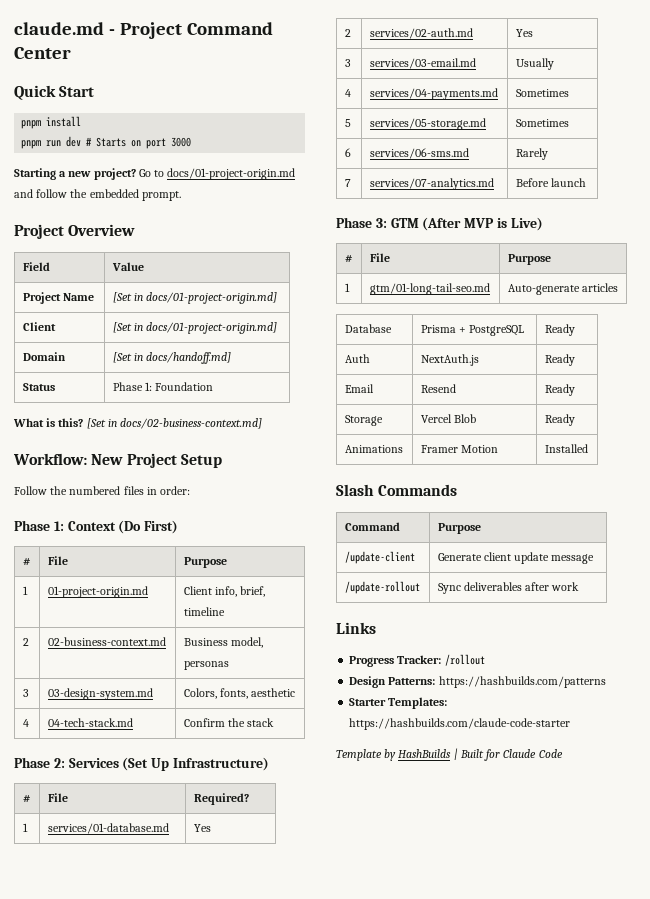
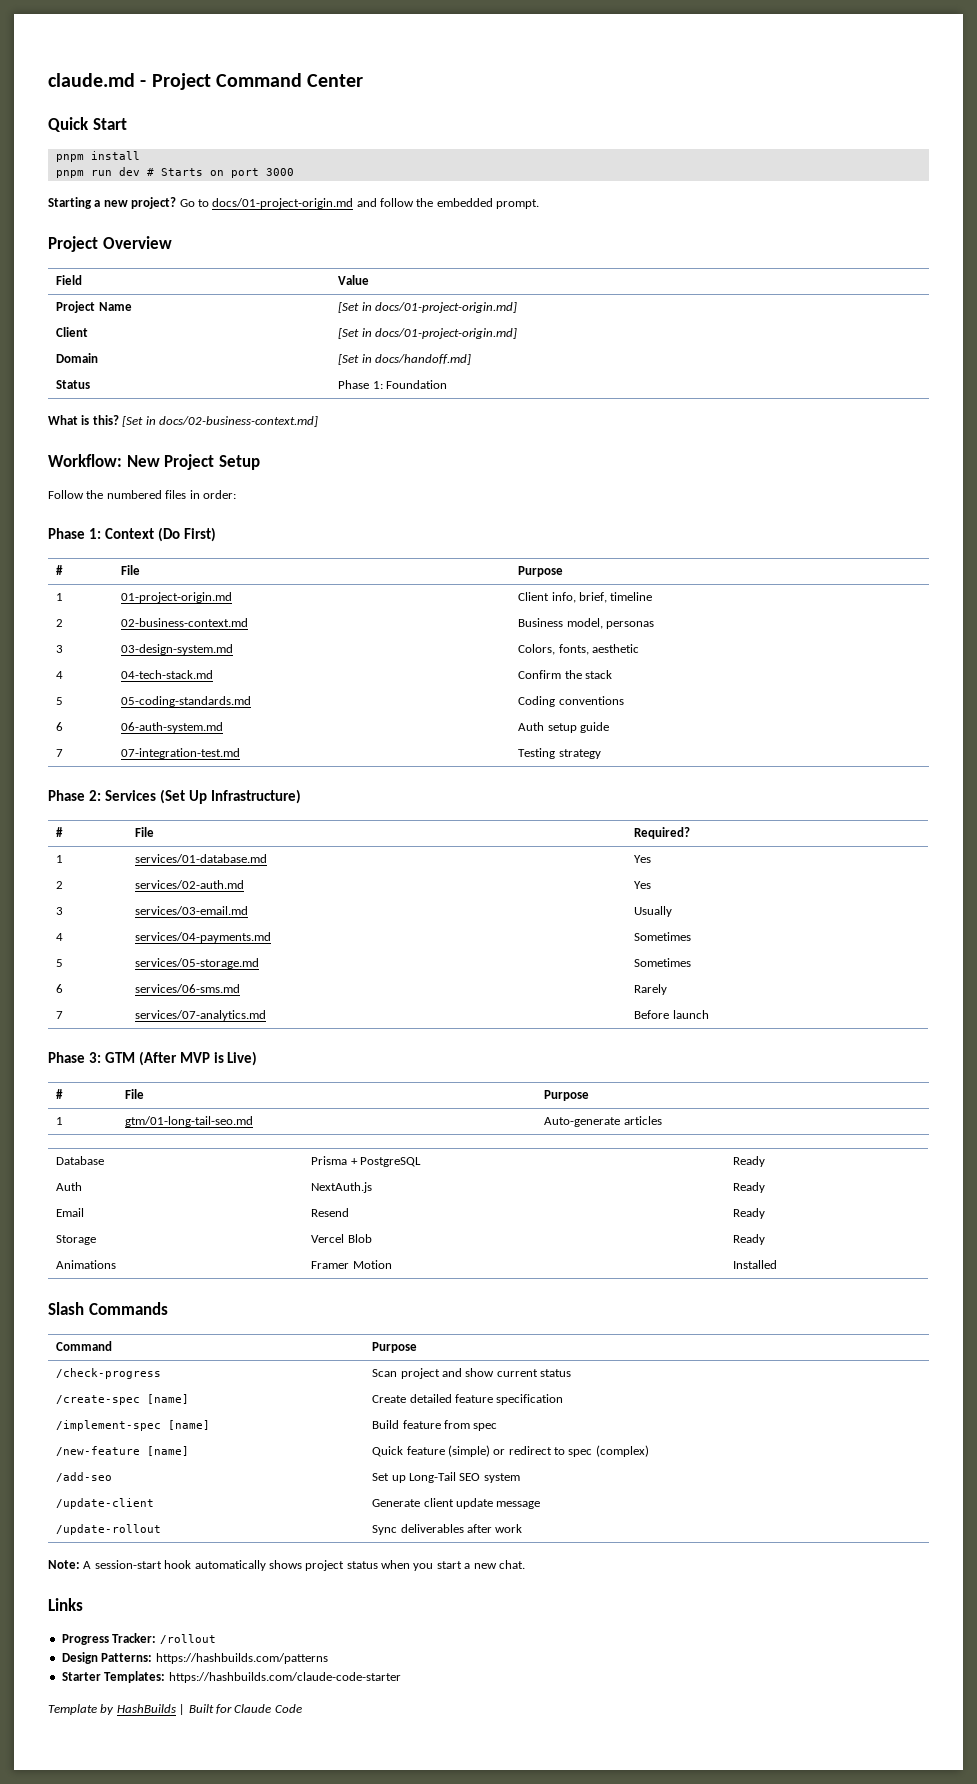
+ 5 | 05-coding-standards.md | Coding conventions
+ 6 | 06-auth-system.md | Auth setup guide
+ 7 | 07-integration-test.md | Testing strategy
+ /check-progress | Scan project and show current status
+ /create-spec [name] | Create detailed feature specification
+ /implement-spec [name] | Build feature from spec
+ /new-feature [name] | Quick feature (simple) or redirect to spec (complex)
+ /add-seo | Set up Long-Tail SEO system
+ Note: A session-start hook automatically shows project status when you start a new chat.

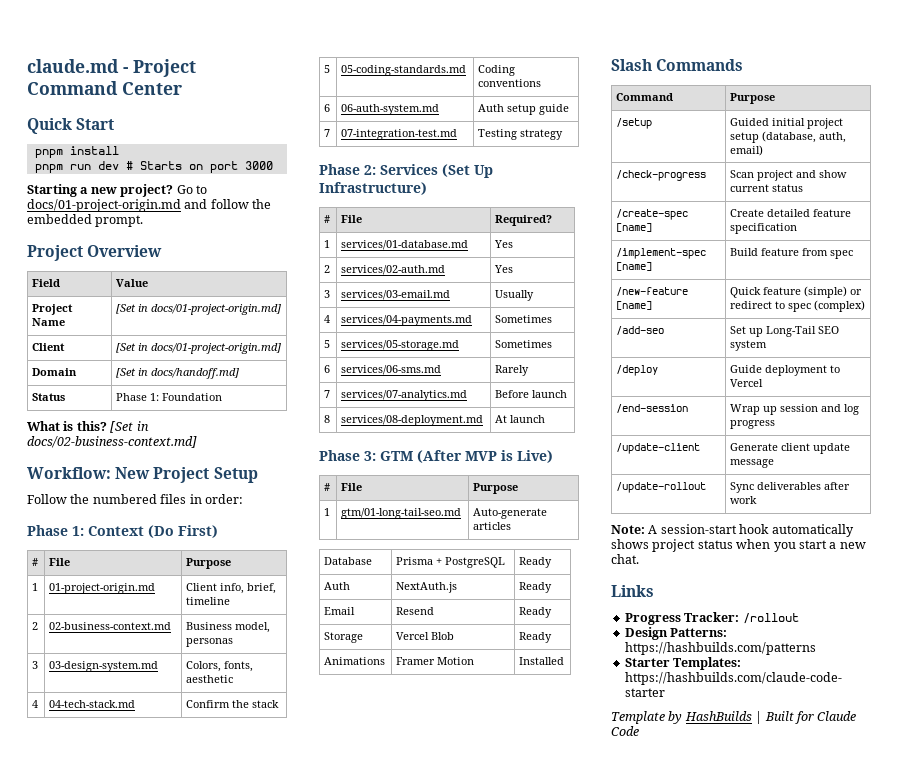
+ 8 | services/08-deployment.md | At launch
+ /setup | Guided initial project setup (database, auth, email)
+ /deploy | Guide deployment to Vercel
+ /end-session | Wrap up session and log progress

